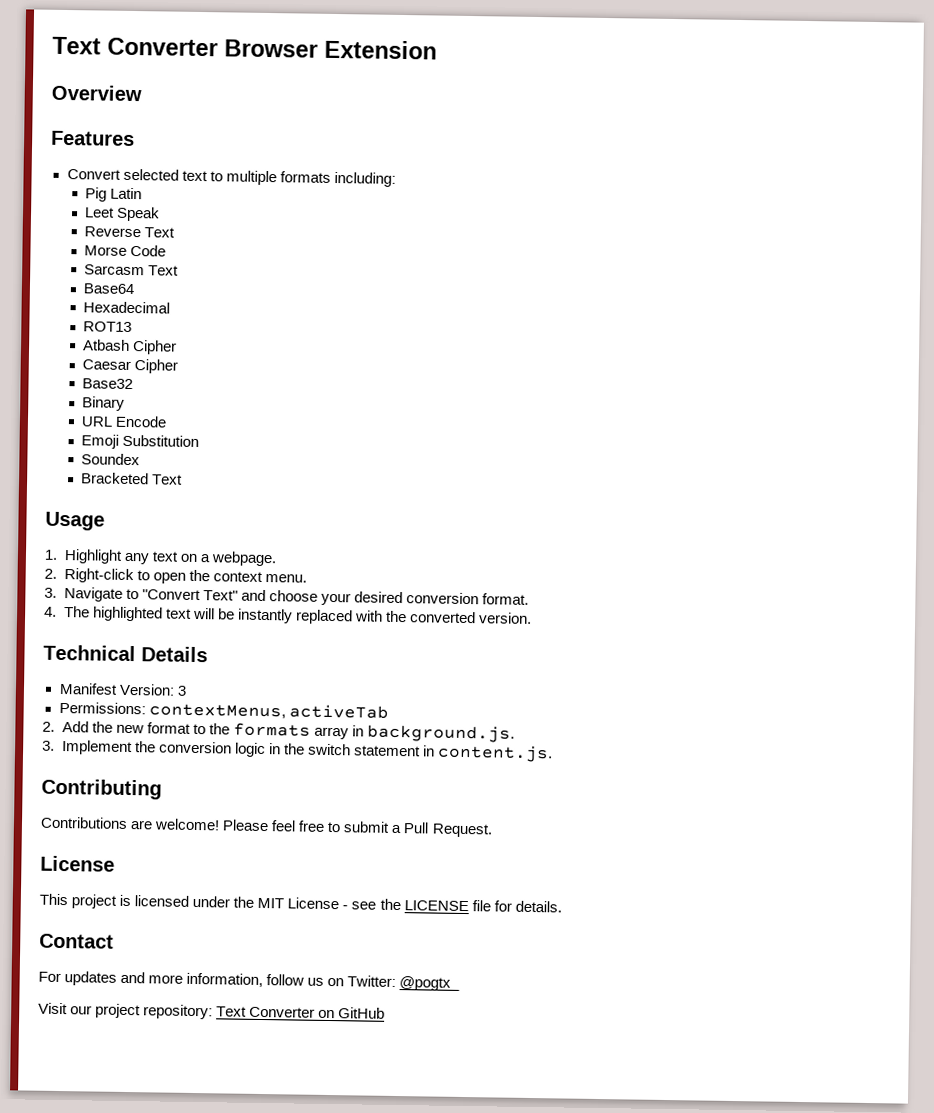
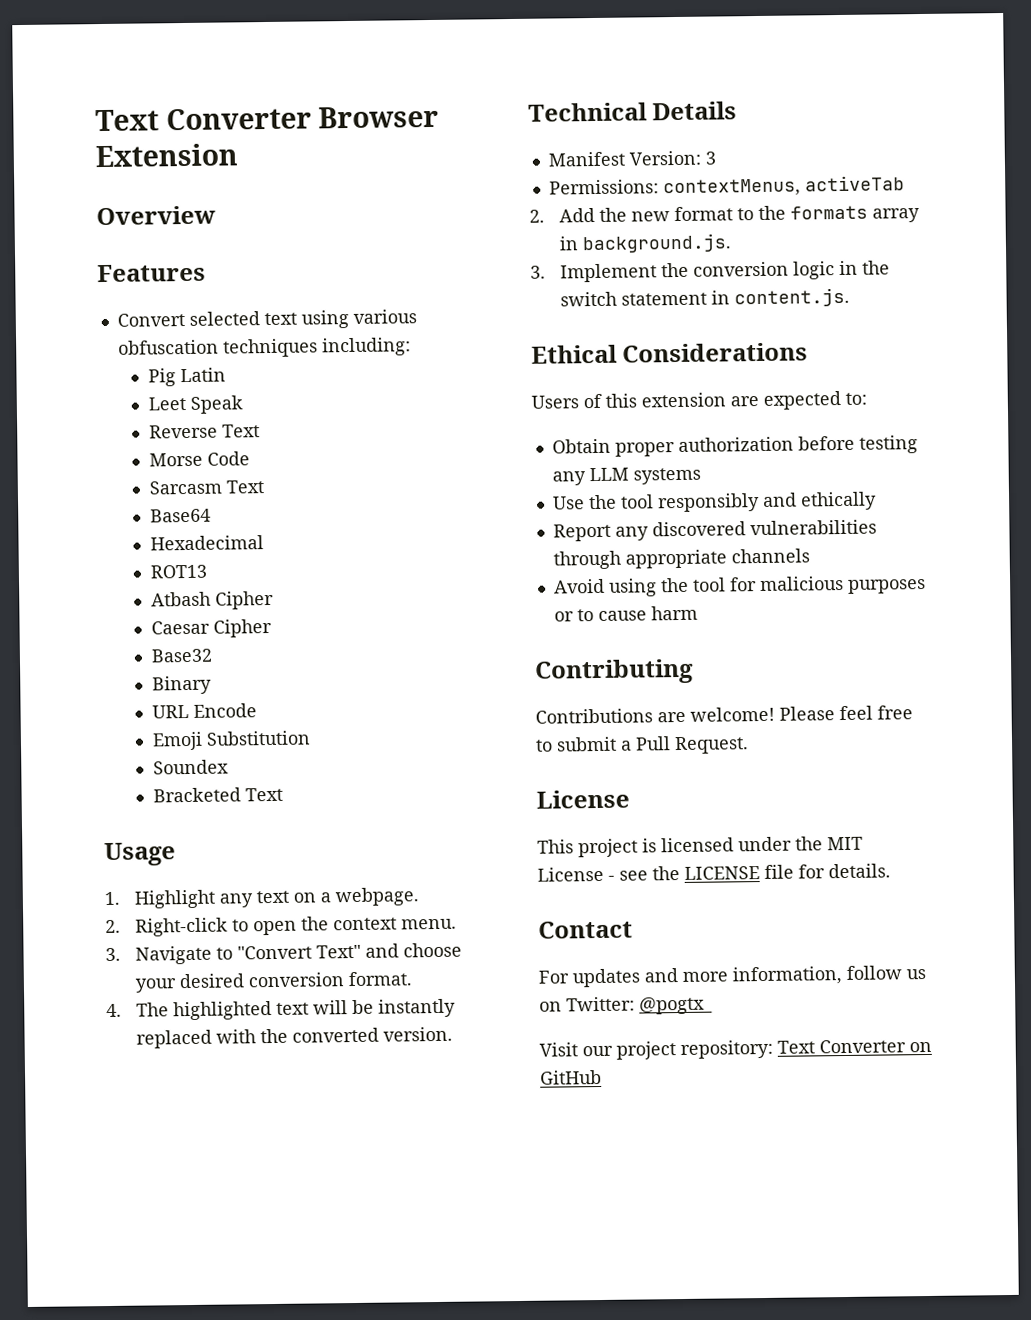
- Convert selected text to multiple formats including:
+ Convert selected text using various obfuscation techniques including:
+ Ethical Considerations
+ Users of this extension are expected to:
+ Obtain proper authorization before testing any LLM systems
+ Use the tool responsibly and ethically
+ Report any discovered vulnerabilities through appropriate channels
+ Avoid using the tool for malicious purposes or to cause harm

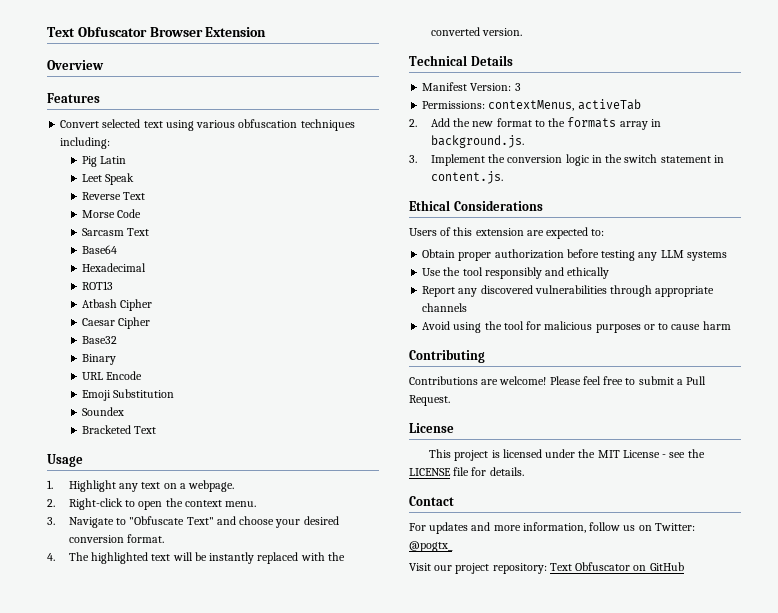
- Text Converter Browser Extension
+ Text Obfuscator Browser Extension
- 3. Navigate to "Convert Text" and choose your desired conversion format.
+ 3. Navigate to "Obfuscate Text" and choose your desired conversion format.
- Visit our project repository: Text Converter on GitHub
+ Visit our project repository: Text Obfuscator on GitHub

